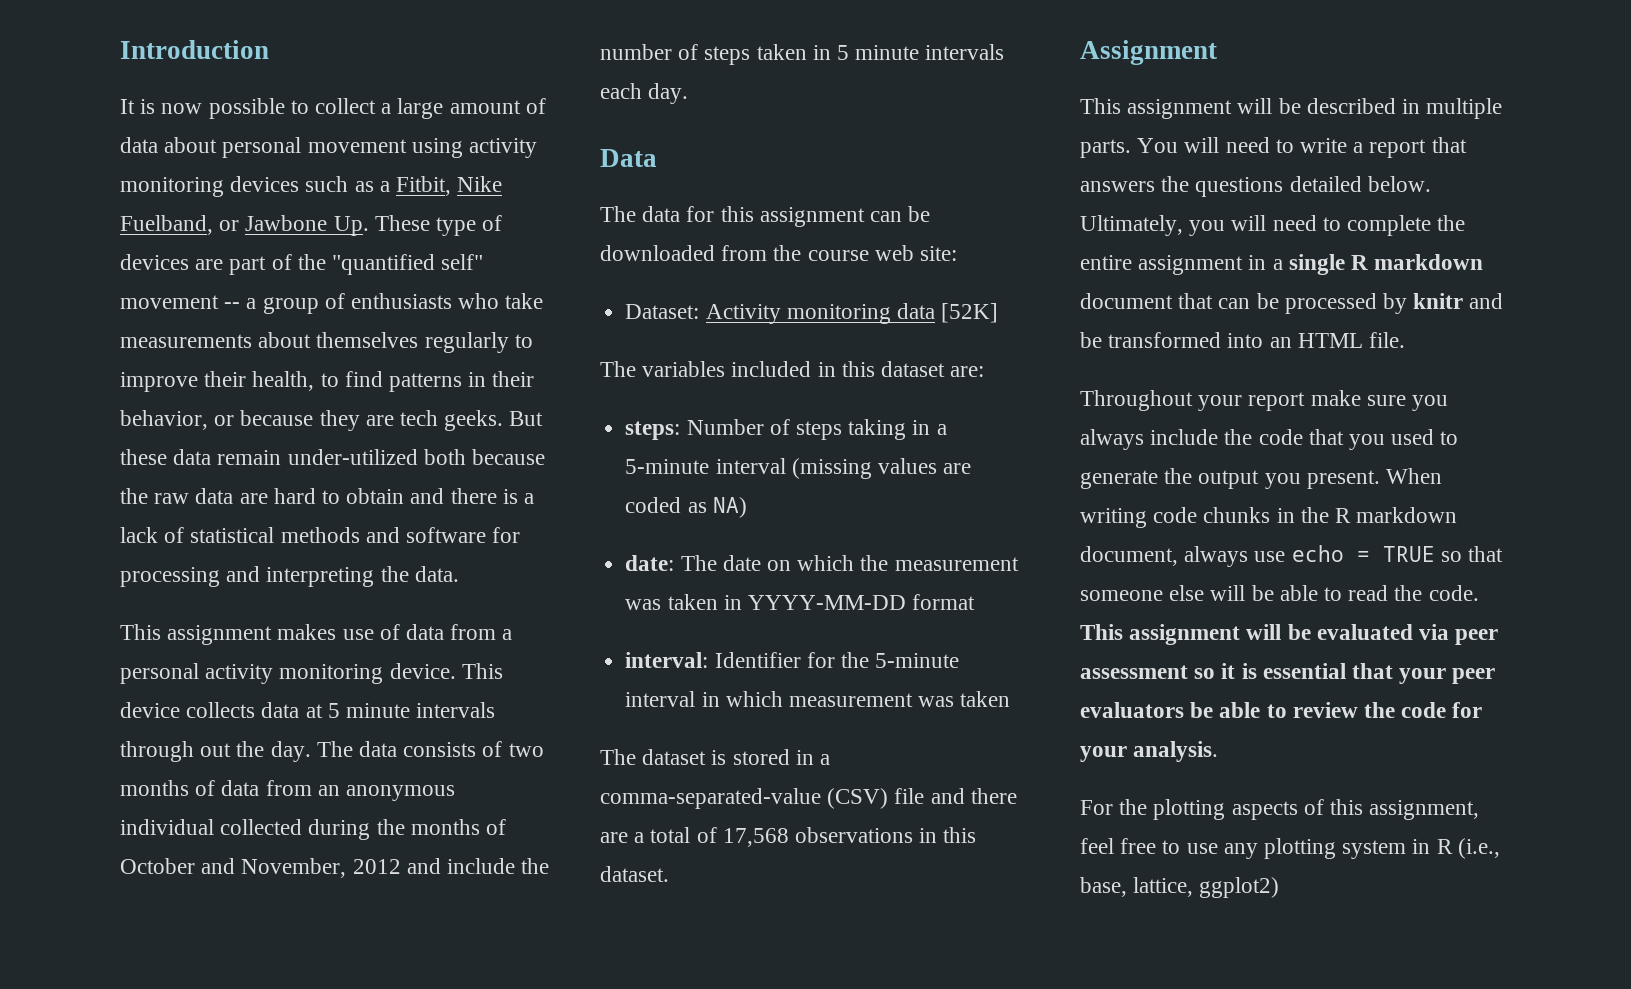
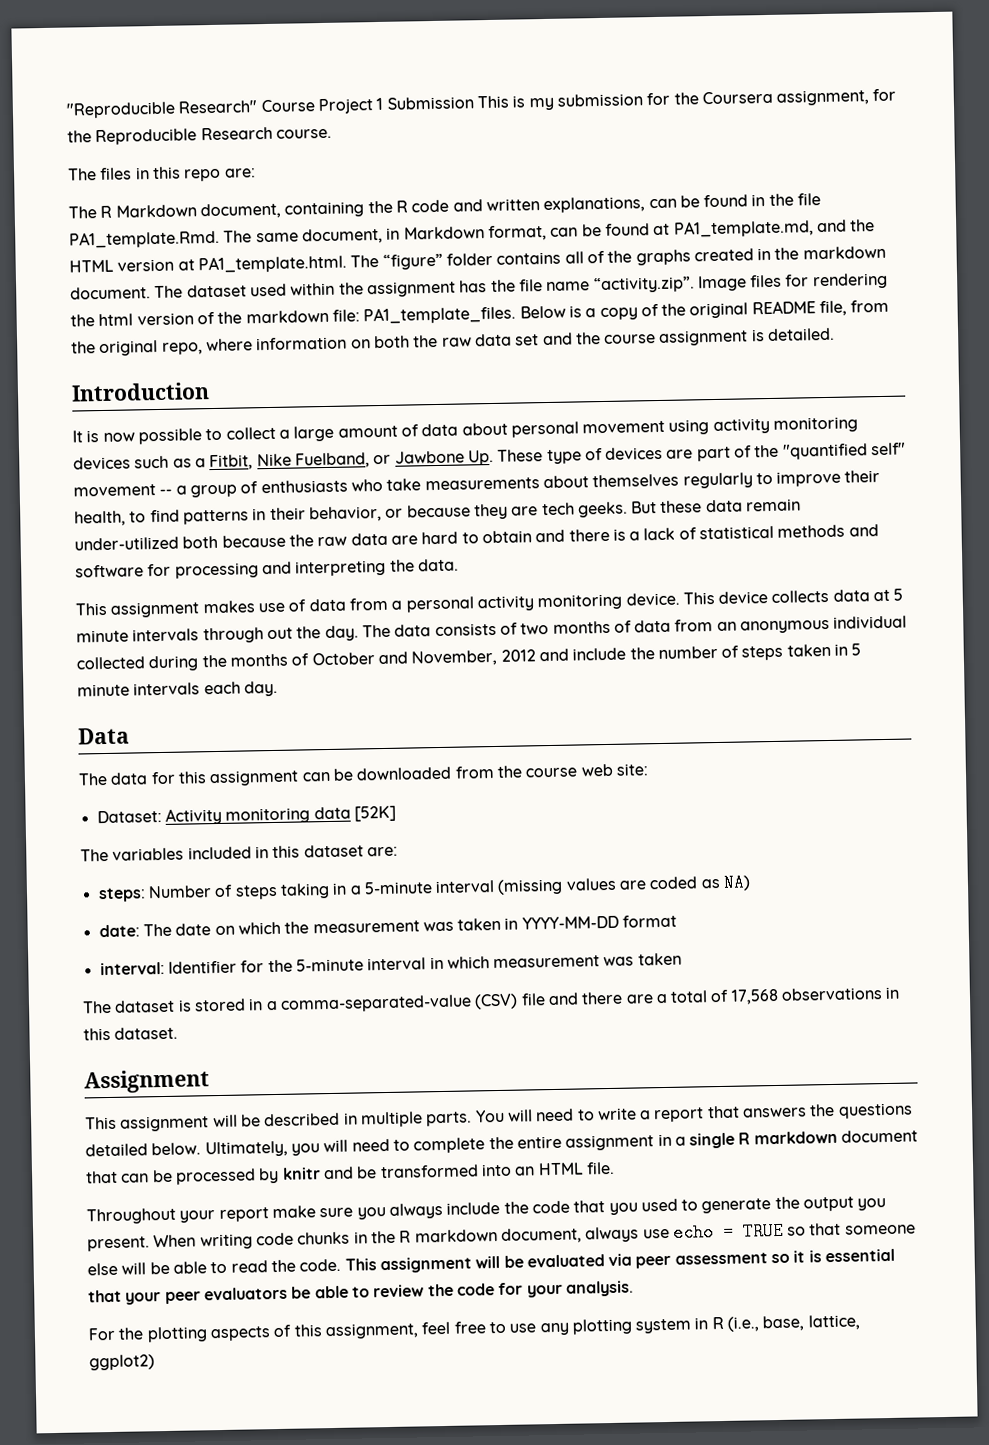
+ "Reproducible Research" Course Project 1 Submission This is my submission for the Coursera assignment, for the Reproducible Research course.
+ The files in this repo are:
+ The R Markdown document, containing the R code and written explanations, can be found in the file PA1_template.Rmd. The same document, in Markdown format, can be found at PA1_template.md, and the HTML version at PA1_template.html. The “figure” folder contains all of the graphs created in the markdown document. The dataset used within the assignment has the file name “activity.zip”. Image files for rendering the html version of the markdown file: PA1_template_files. Below is a copy of the original README file, from the original repo, where information on both the raw data set and the course assignment is detailed.

